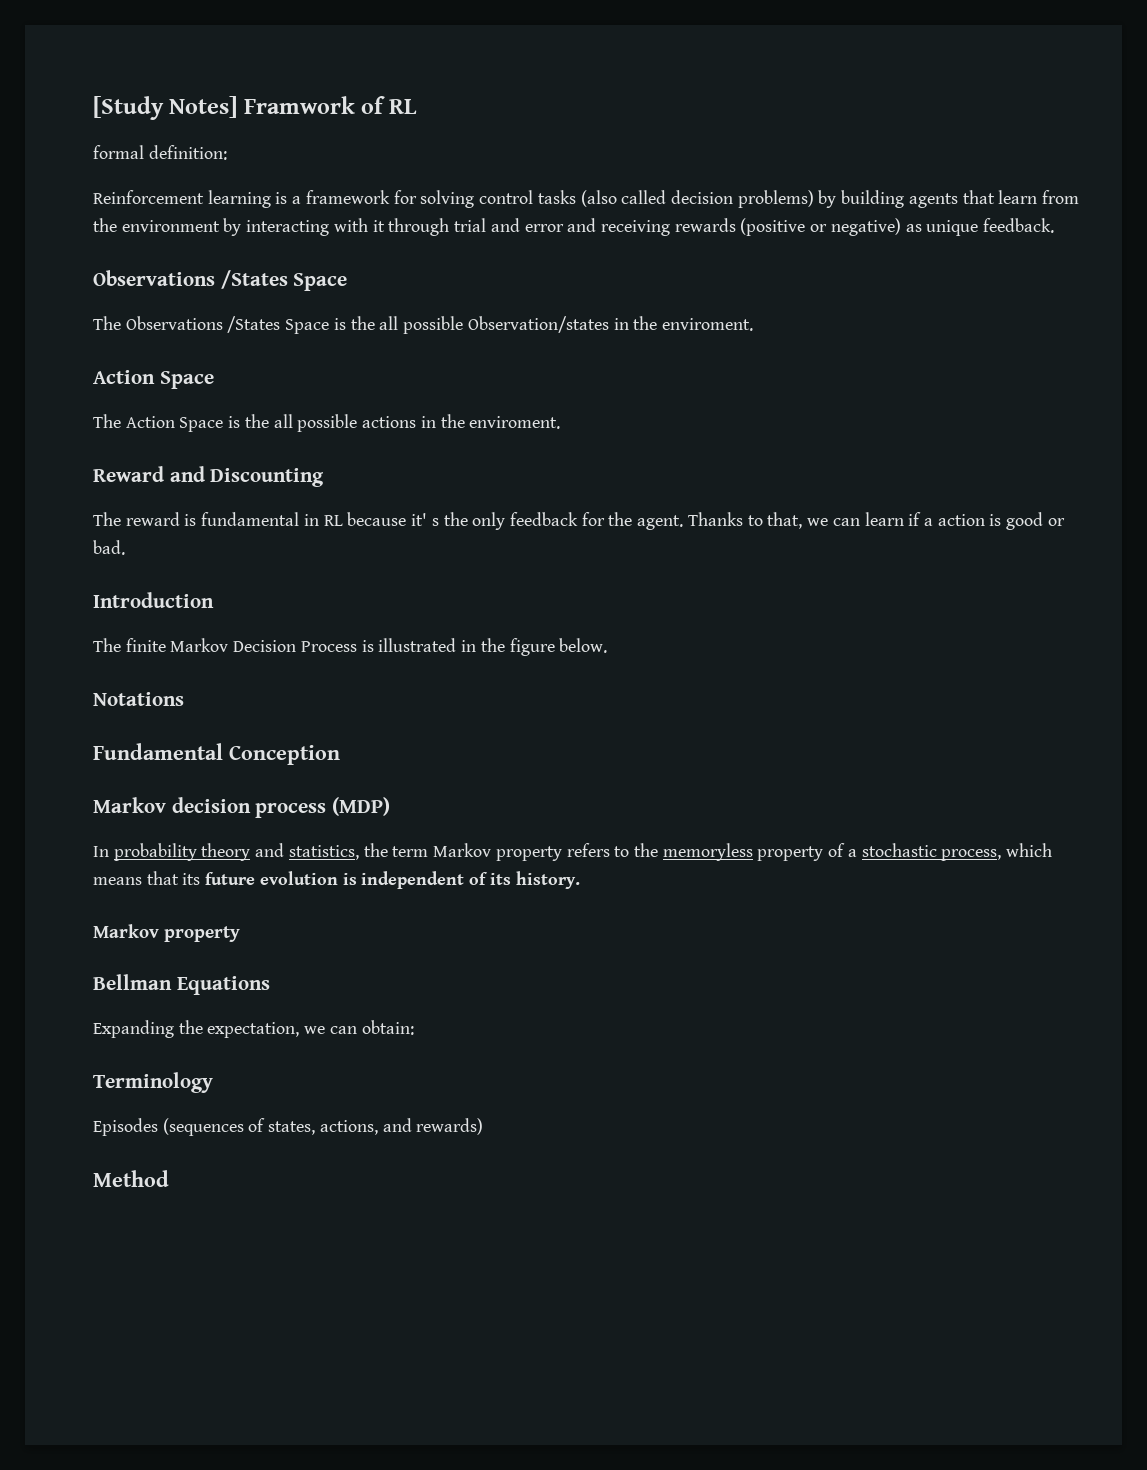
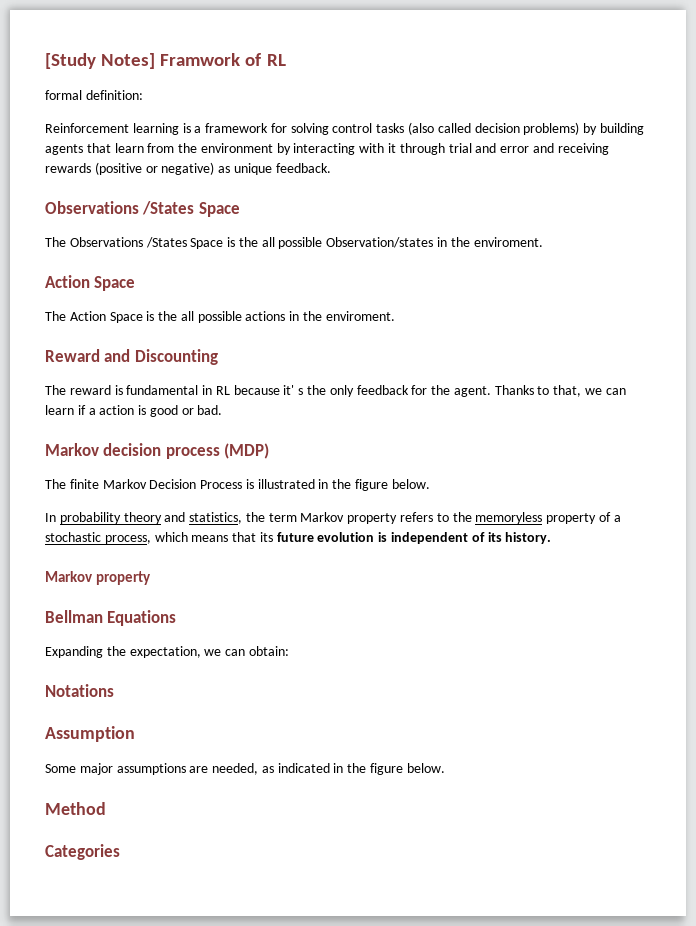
- Introduction
+ Markov decision process (MDP)
- Notations
- Fundamental Conception
- Markov decision process (MDP)
- Terminology
- Episodes (sequences of states, actions, and rewards)
+ Notations
+ Assumption
+ Some major assumptions are needed, as indicated in the figure below.
+ Categories

